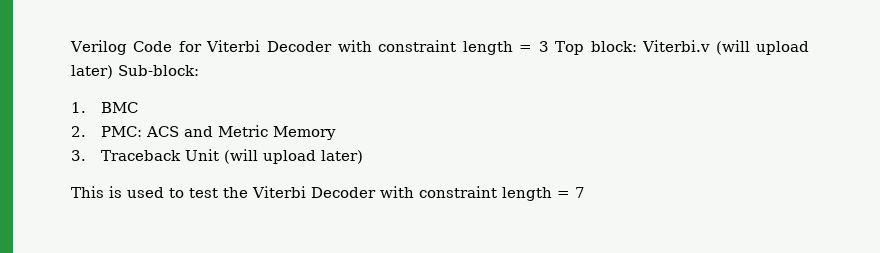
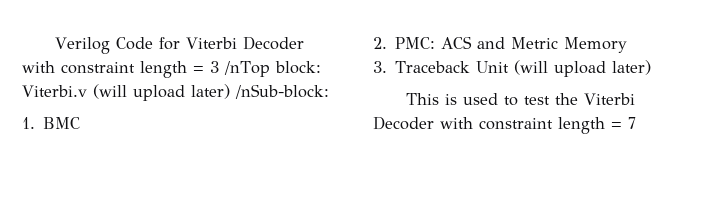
- Verilog Code for Viterbi Decoder with constraint length = 3 Top block: Viterbi.v (will upload later) Sub-block:
+ Verilog Code for Viterbi Decoder with constraint length = 3 /nTop block: Viterbi.v (will upload later) /nSub-block:

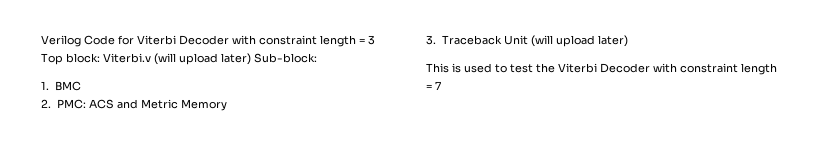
- Verilog Code for Viterbi Decoder with constraint length = 3 /nTop block: Viterbi.v (will upload later) /nSub-block:
+ Verilog Code for Viterbi Decoder with constraint length = 3 Top block: Viterbi.v (will upload later) Sub-block:

